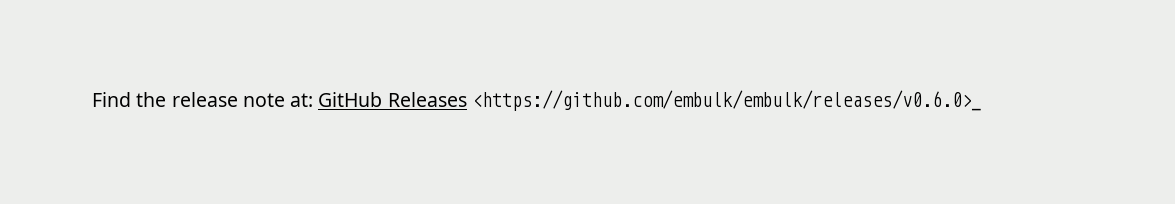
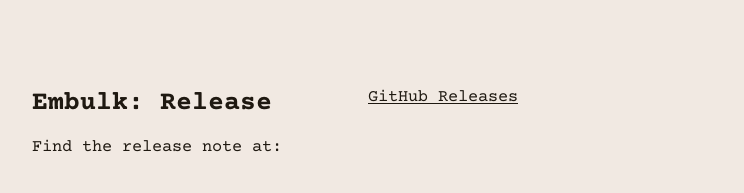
+ Embulk: Release
- Find the release note at: GitHub Releases <https://github.com/embulk/embulk/releases/v0.6.0>_
+ Find the release note at: GitHub Releases

